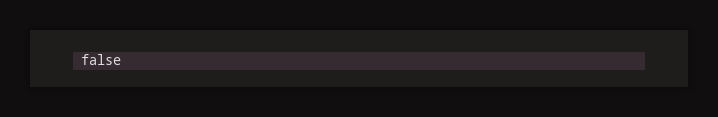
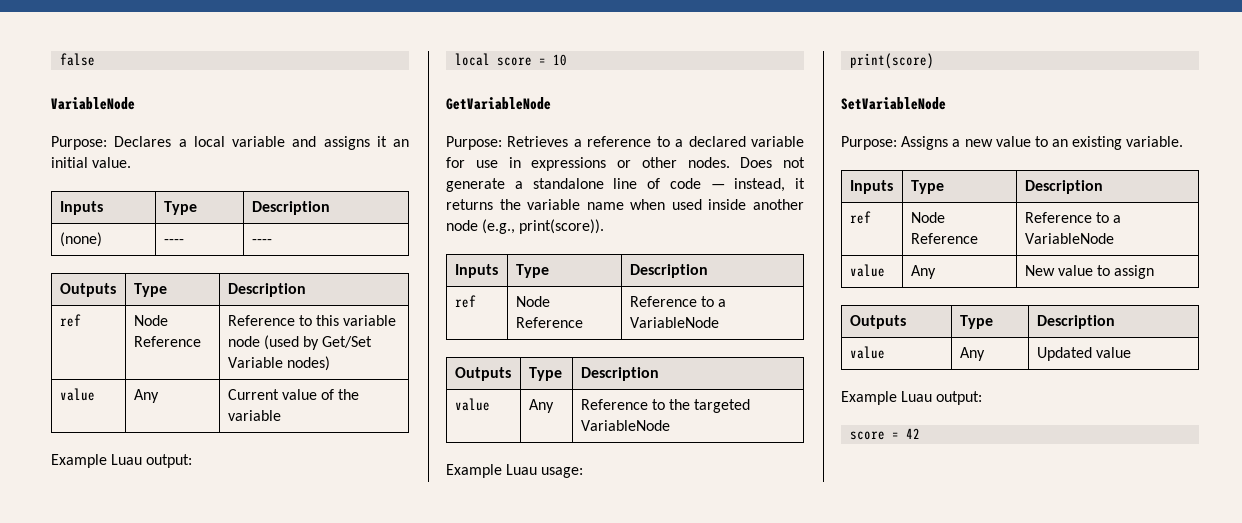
  false
+ VariableNode
+ Purpose: Declares a local variable and assigns it an initial value.
+ Inputs | Type | Description
+ (none) | ---- | ----
+ Outputs | Type | Description
+ ref | Node Reference | Reference to this variable node (used by Get/Set Variable nodes)
+ value | Any | Current value of the variable
+ Example Luau output:
+ local score = 10
+ GetVariableNode
+ Purpose: Retrieves a reference to a declared variable for use in expressions or other nodes. Does not generate a standalone line of code — instead, it returns the variable name when used inside another node (e.g., print(score)).
+ Inputs | Type | Description
+ ref | Node Reference | Reference to a VariableNode
+ Outputs | Type | Description
+ value | Any | Reference to the targeted VariableNode
+ Example Luau usage:
+ print(score)
+ SetVariableNode
+ Purpose: Assigns a new value to an existing variable.
+ Inputs | Type | Description
+ ref | Node Reference | Reference to a VariableNode
+ value | Any | New value to assign
+ Outputs | Type | Description
+ value | Any | Updated value
+ Example Luau output:
+ score = 42

